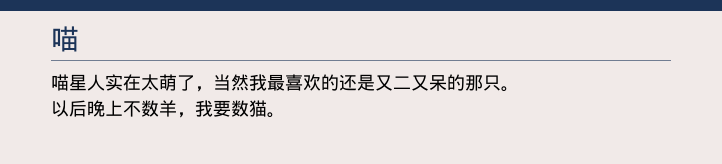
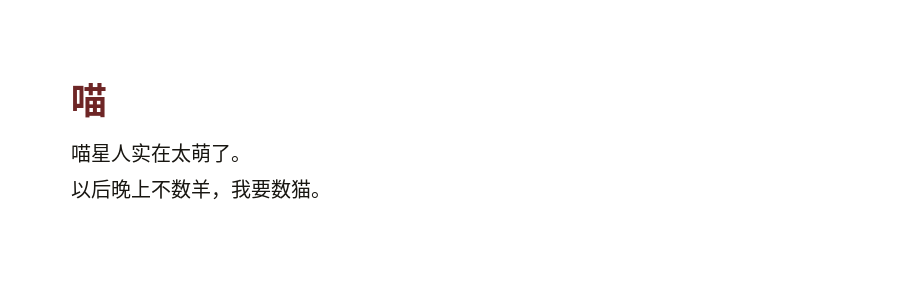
- 喵星人实在太萌了，当然我最喜欢的还是又二又呆的那只。
+ 喵星人实在太萌了。

